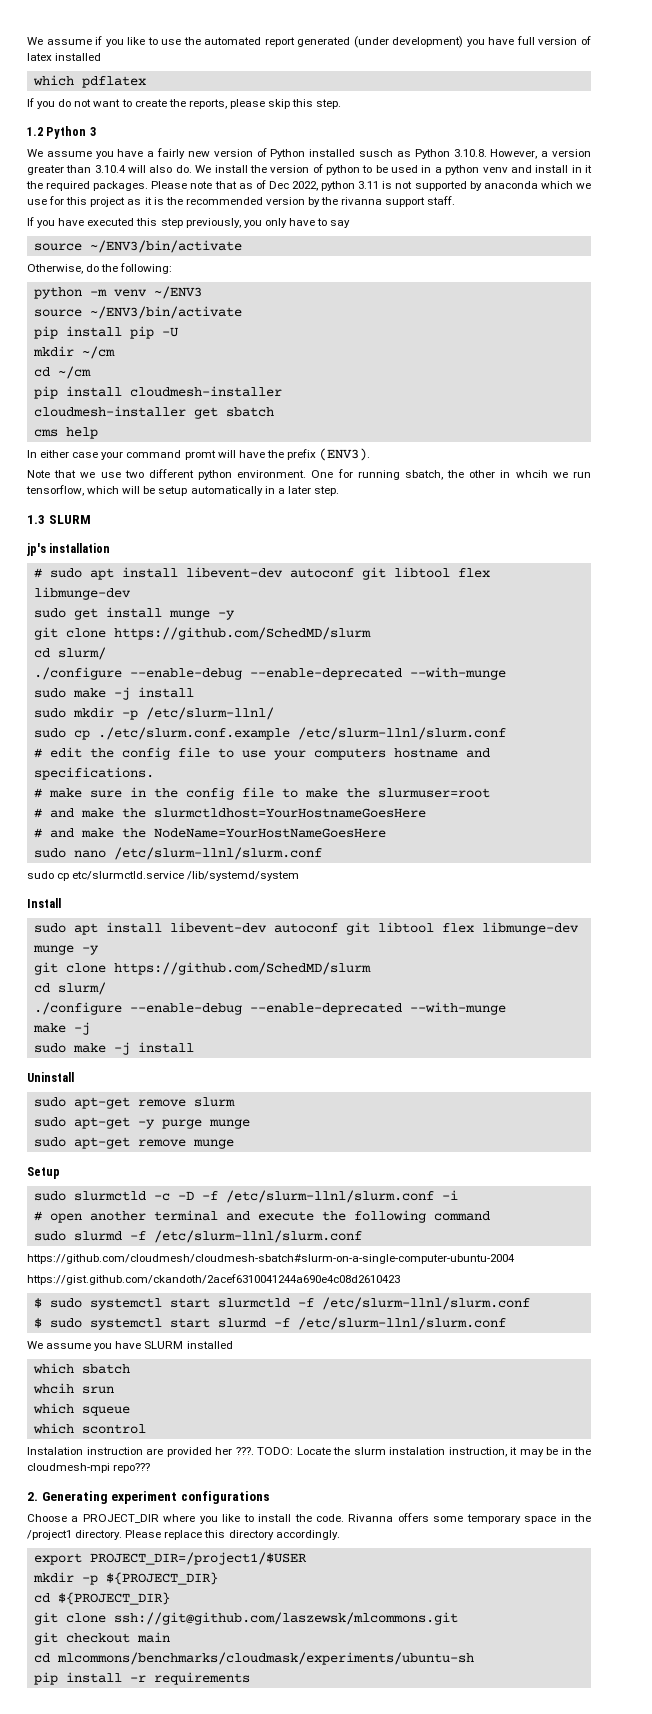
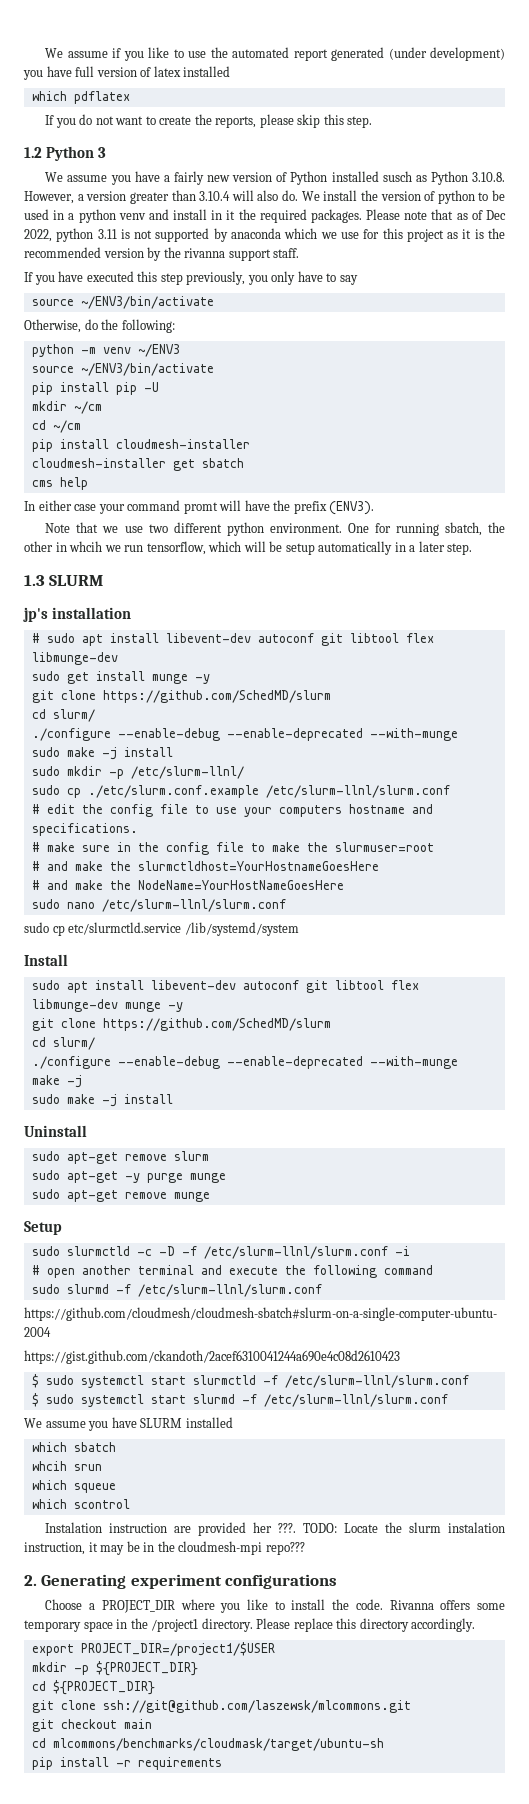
- cd mlcommons/benchmarks/cloudmask/experiments/ubuntu-sh
+ cd mlcommons/benchmarks/cloudmask/target/ubuntu-sh

